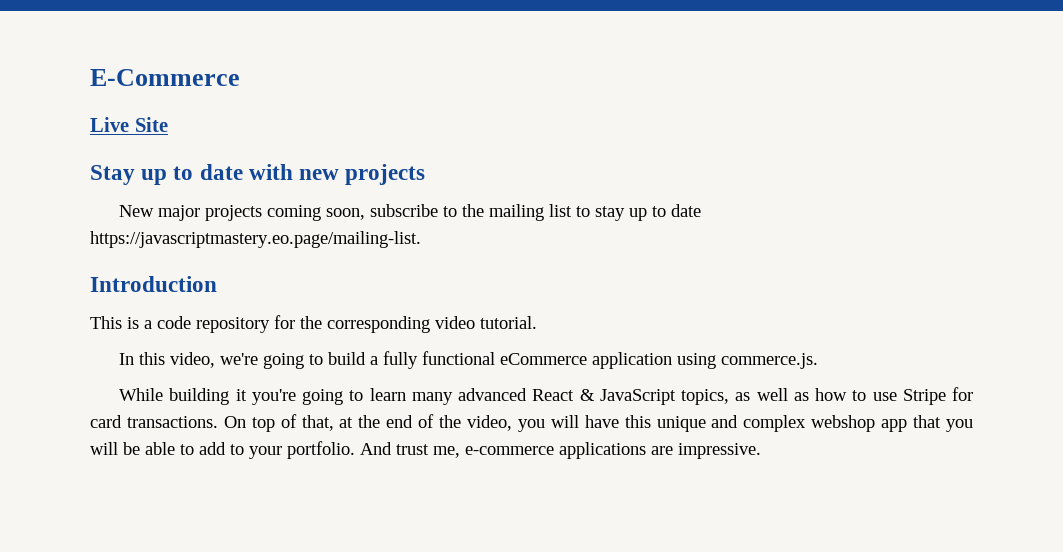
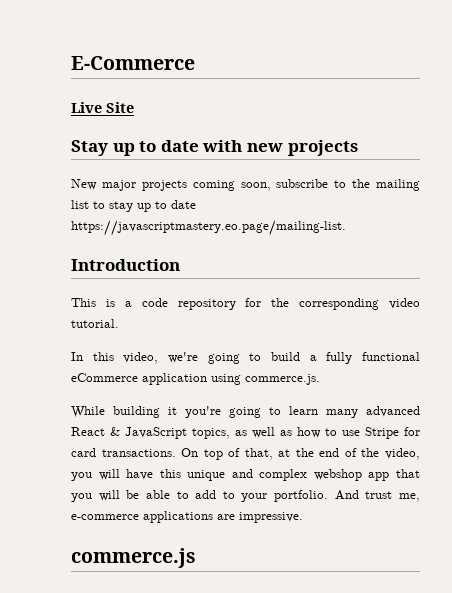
+ commerce.js

